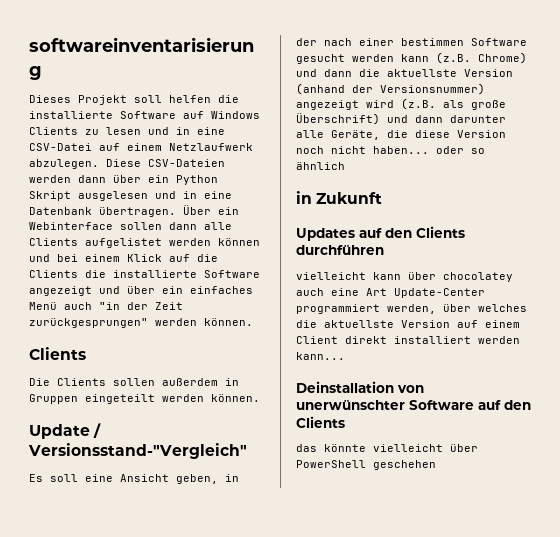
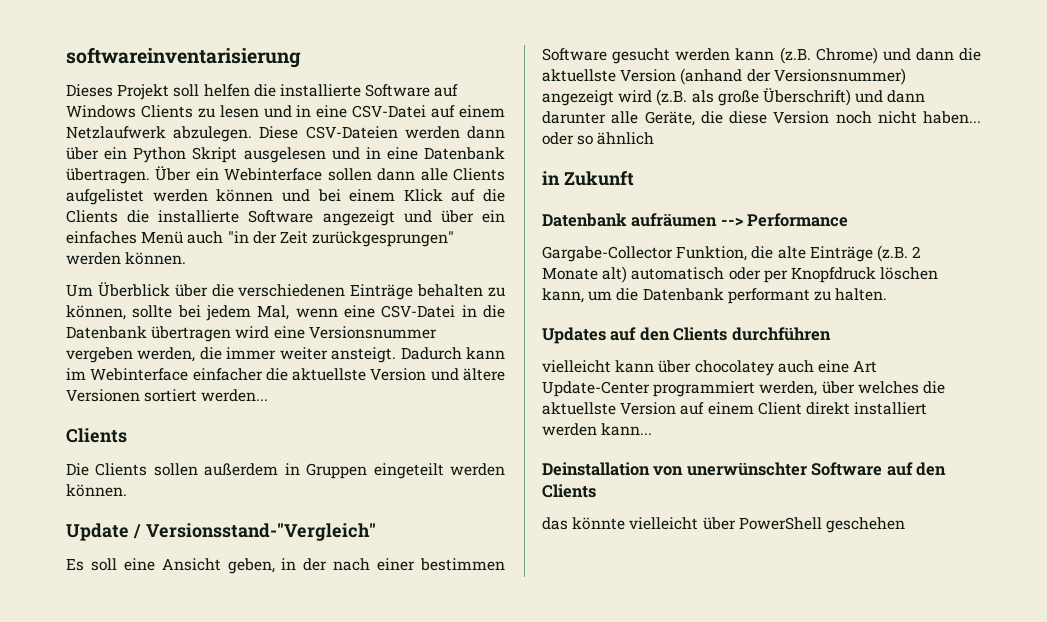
+ Um Überblick über die verschiedenen Einträge behalten zu können, sollte bei jedem Mal, wenn eine CSV-Datei in die Datenbank übertragen wird eine Versionsnummer vergeben werden, die immer weiter ansteigt. Dadurch kann im Webinterface einfacher die aktuellste Version und ältere Versionen sortiert werden...
+ Datenbank aufräumen --> Performance
+ Gargabe-Collector Funktion, die alte Einträge (z.B. 2 Monate alt) automatisch oder per Knopfdruck löschen kann, um die Datenbank performant zu halten.

